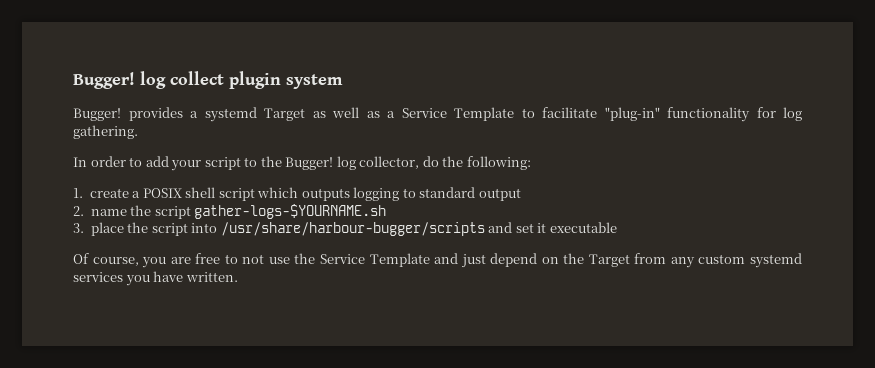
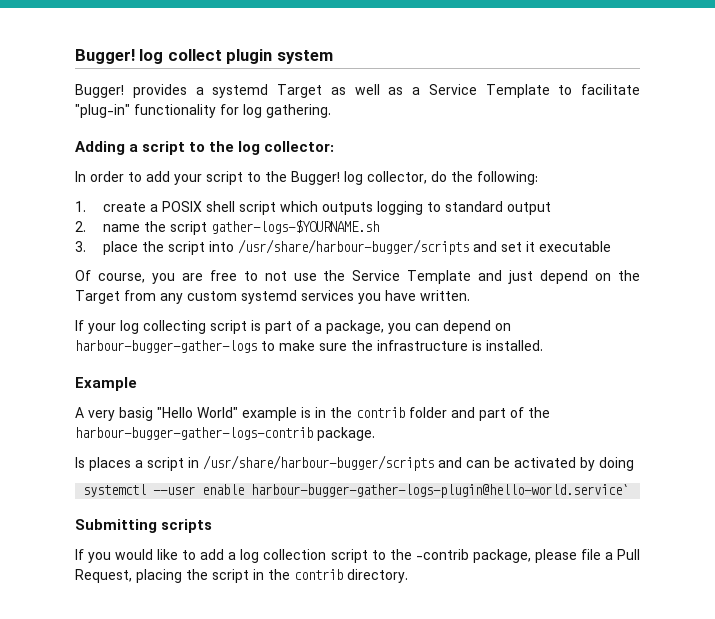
+ Adding a script to the log collector:
+ If your log collecting script is part of a package, you can depend on harbour-bugger-gather-logs to make sure the infrastructure is installed.
+ Example
+ A very basig "Hello World" example is in the contrib folder and part of the harbour-bugger-gather-logs-contrib package.
+ Is places a script in /usr/share/harbour-bugger/scripts and can be activated by doing
+ systemctl --user enable harbour-bugger-gather-logs-plugin@hello-world.service`
+ Submitting scripts
+ If you would like to add a log collection script to the -contrib package, please file a Pull Request, placing the script in the contrib directory.

